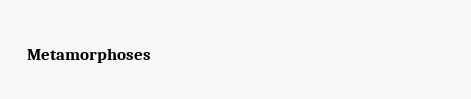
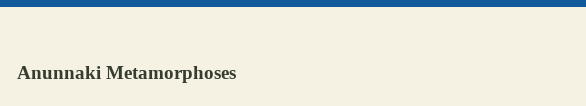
- Metamorphoses
+ Anunnaki Metamorphoses

